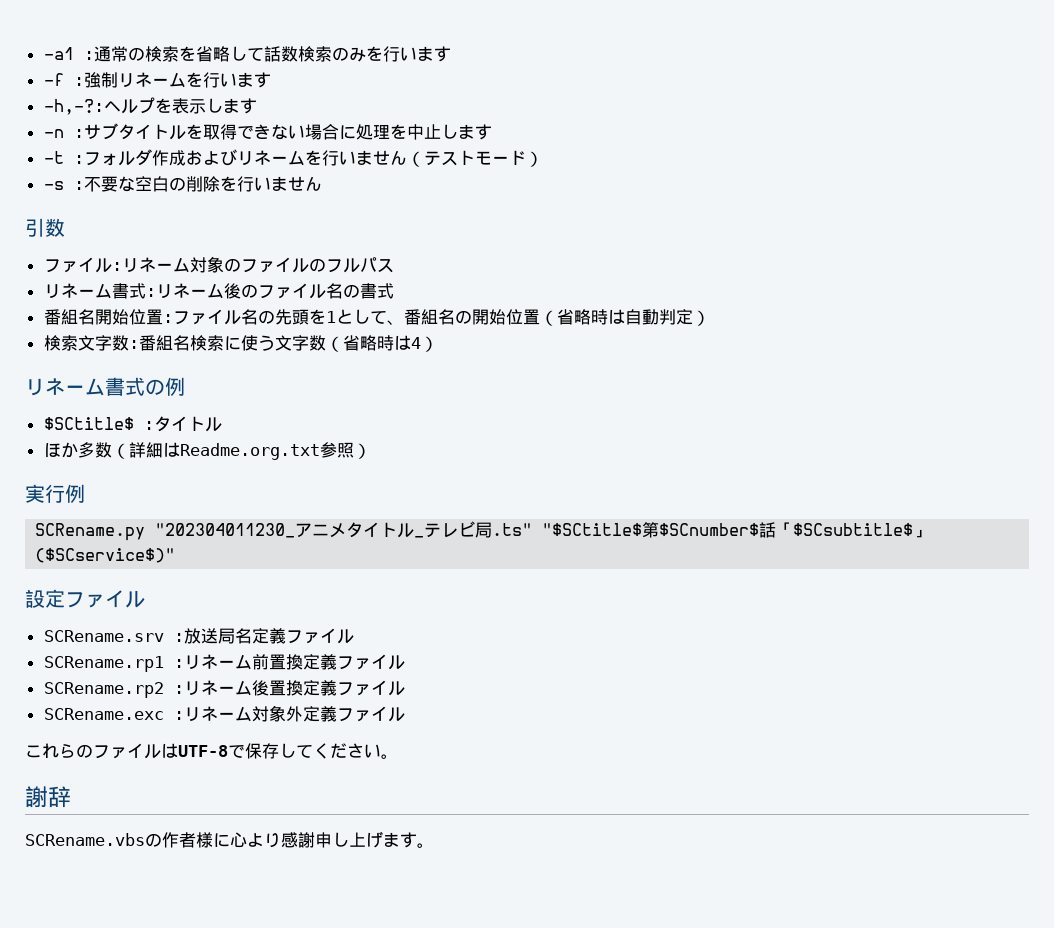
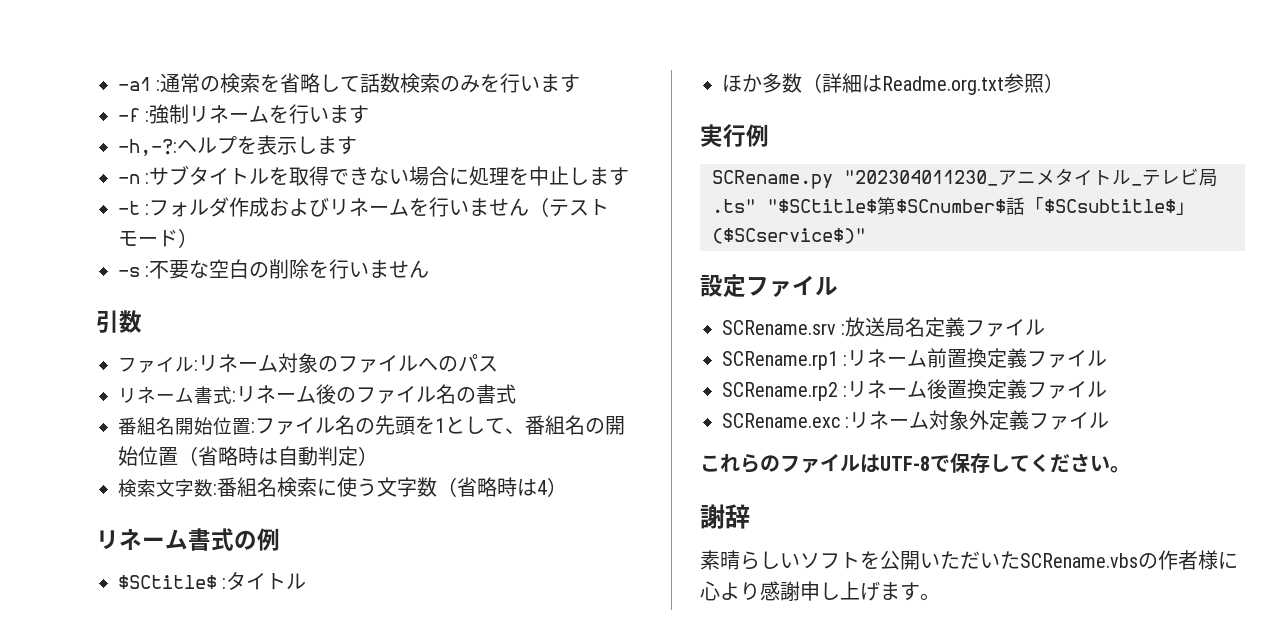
- ファイル:リネーム対象のファイルのフルパス
+ ファイル:リネーム対象のファイルへのパス
- SCRename.vbsの作者様に心より感謝申し上げます。
+ 素晴らしいソフトを公開いただいたSCRename.vbsの作者様に心より感謝申し上げます。

